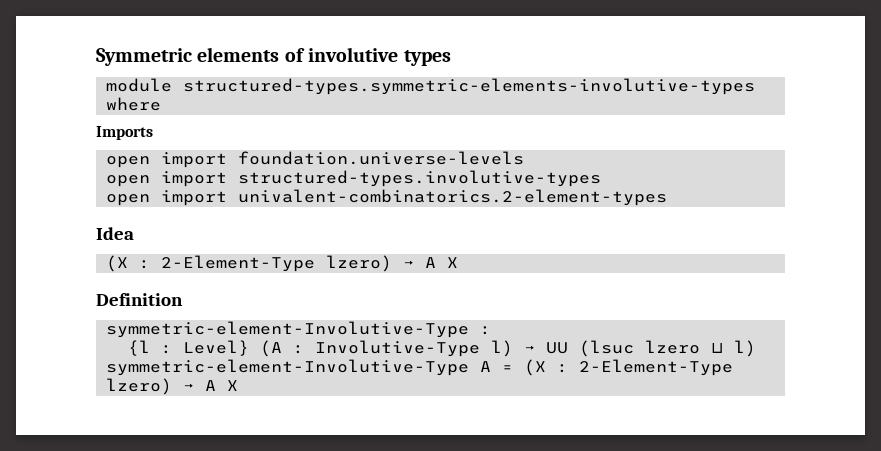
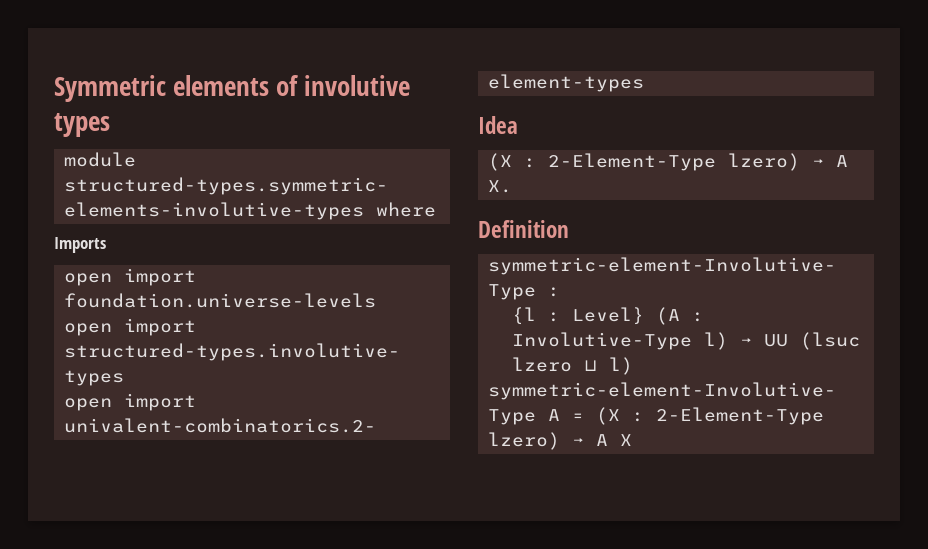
  Idea
- (X : 2-Element-Type lzero) → A X
+ (X : 2-Element-Type lzero) → A X.

